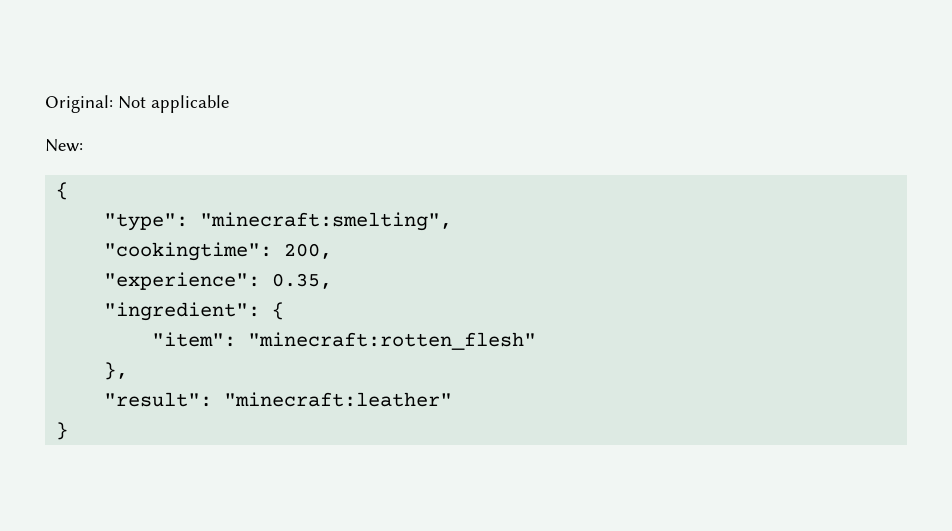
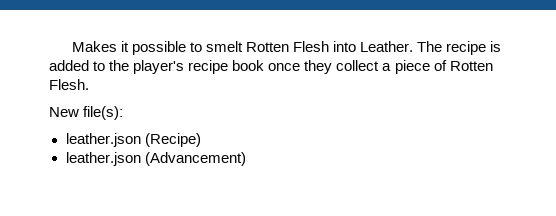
- Original: Not applicable
- New:
- {
- "type": "minecraft:smelting",
- "cookingtime": 200,
- "experience": 0.35,
- "ingredient": {
- "item": "minecraft:rotten_flesh"
- },
- "result": "minecraft:leather"
- }
+ Makes it possible to smelt Rotten Flesh into Leather. The recipe is added to the player's recipe book once they collect a piece of Rotten Flesh.
+ New file(s):
+ leather.json (Recipe)
+ leather.json (Advancement)

